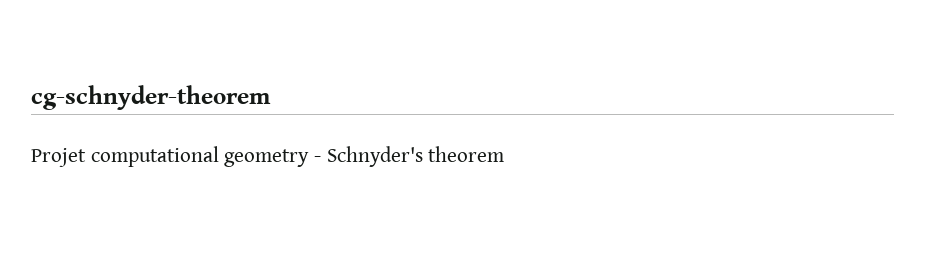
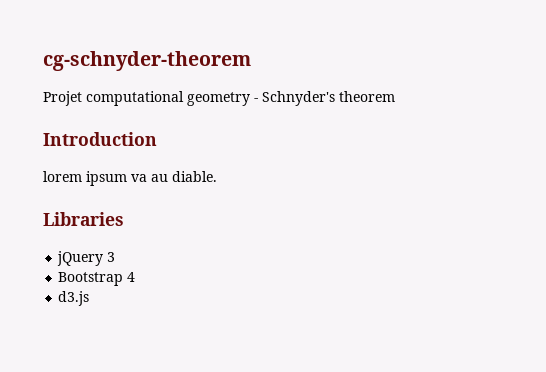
+ Introduction
+ lorem ipsum va au diable.
+ Libraries
+ jQuery 3
+ Bootstrap 4
+ d3.js

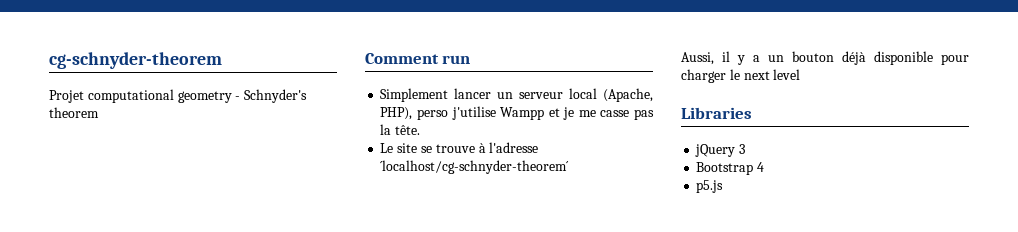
- Introduction
- lorem ipsum va au diable.
+ Comment run
+ Simplement lancer un serveur local (Apache, PHP), perso j'utilise Wampp et je me casse pas la tête.
+ Le site se trouve à l'adresse ´localhost/cg-schnyder-theorem´
+ Aussi, il y a un bouton déjà disponible pour charger le next level
- d3.js
+ p5.js

